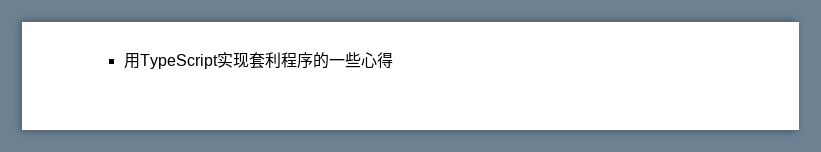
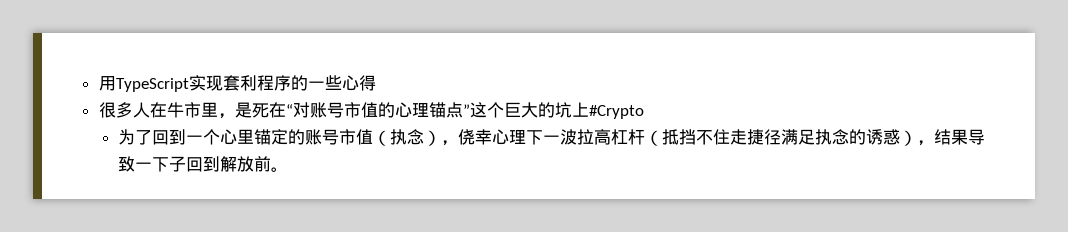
+ 很多人在牛市里，是死在“对账号市值的心理锚点”这个巨大的坑上#Crypto
+ 为了回到一个心里锚定的账号市值（执念），侥幸心理下一波拉高杠杆（抵挡不住走捷径满足执念的诱惑），结果导致一下子回到解放前。

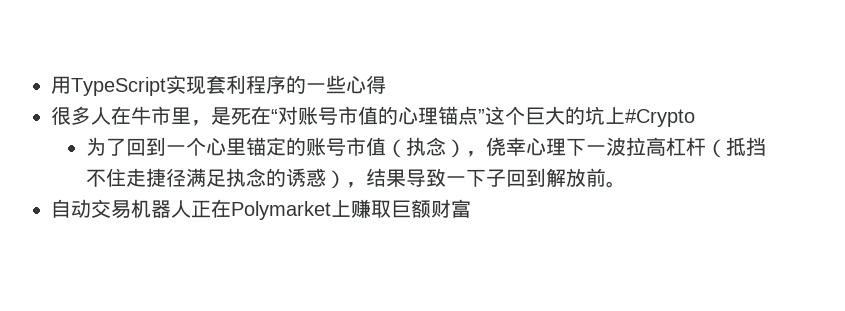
+ 自动交易机器人正在Polymarket上赚取巨额财富

